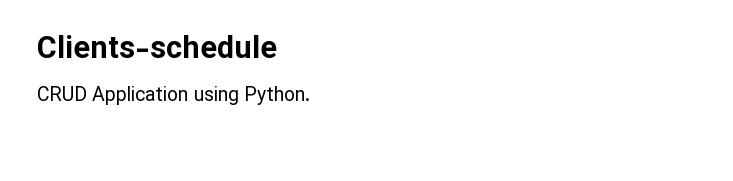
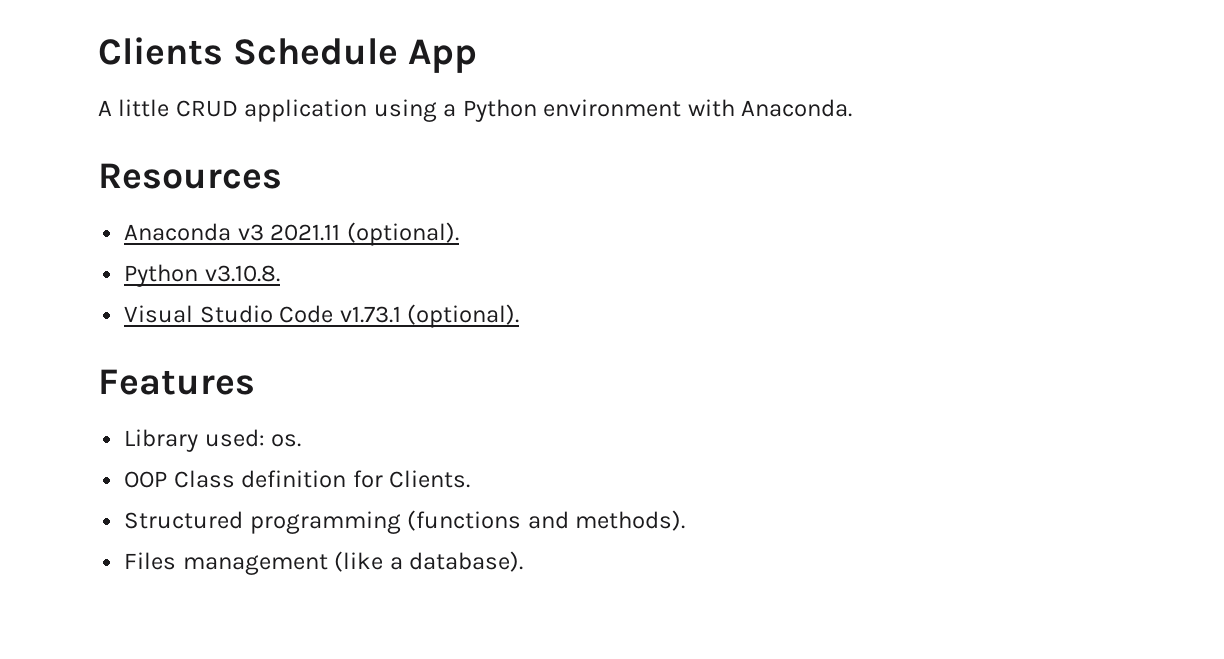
- Clients-schedule
- CRUD Application using Python.
+ Clients Schedule App
+ A little CRUD application using a Python environment with Anaconda.
+ Resources
+ Anaconda v3 2021.11 (optional).
+ Python v3.10.8.
+ Visual Studio Code v1.73.1 (optional).
+ Features
+ Library used: os.
+ OOP Class definition for Clients.
+ Structured programming (functions and methods).
+ Files management (like a database).

